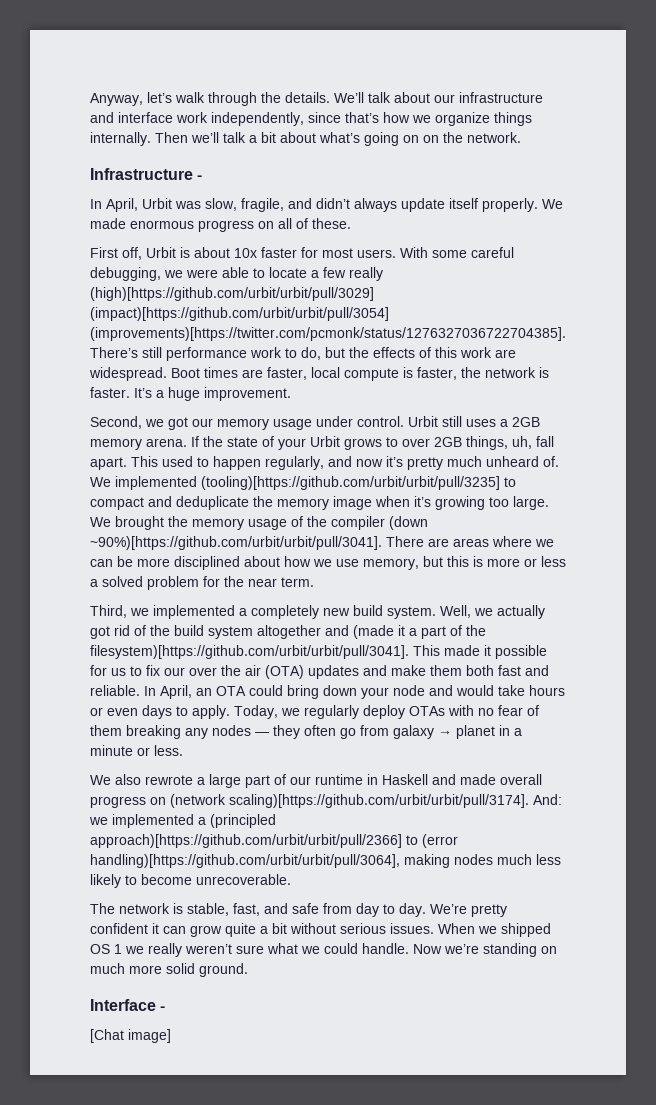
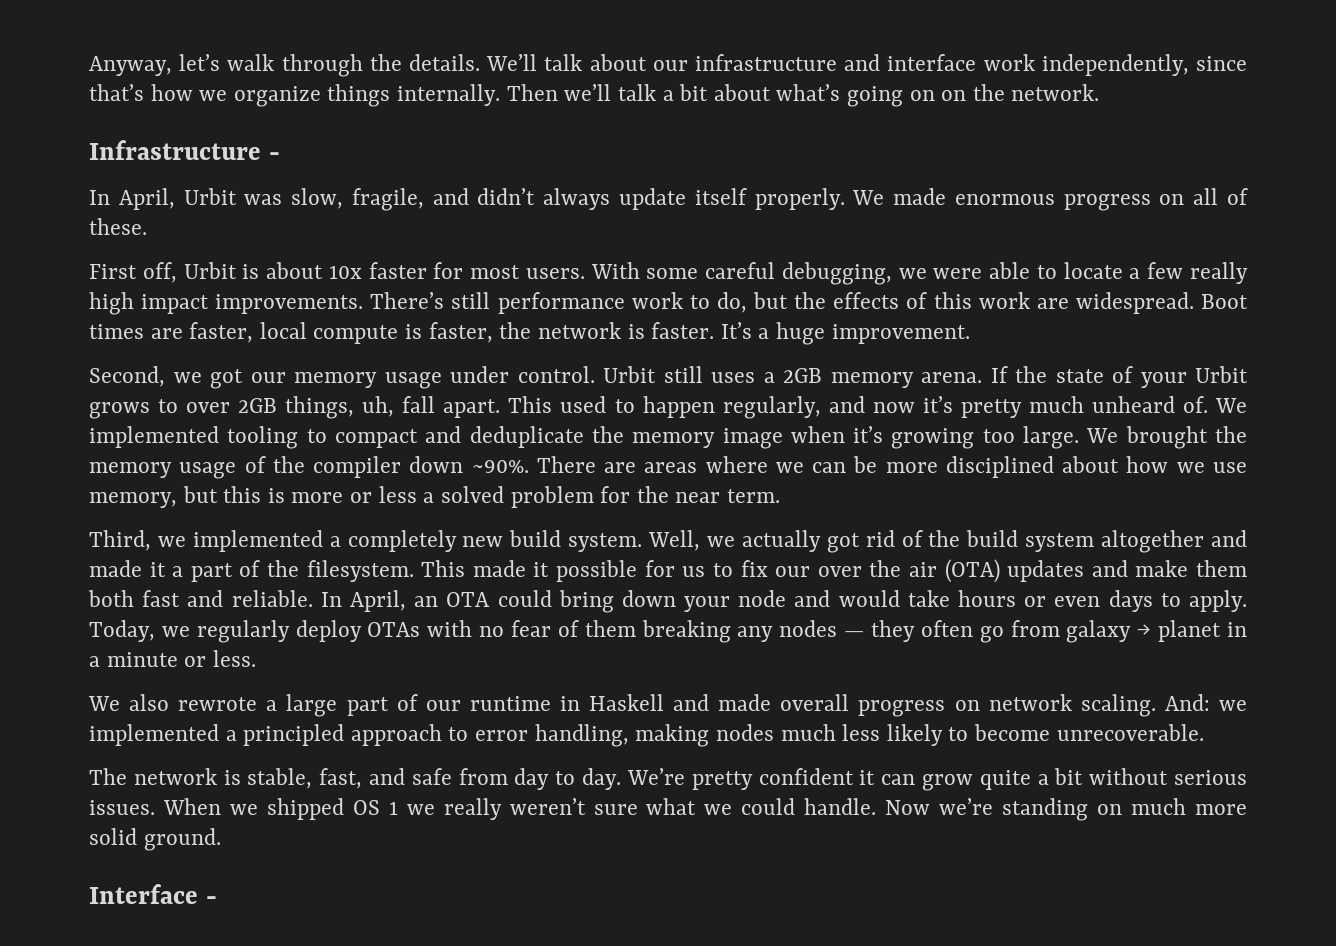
- With some careful debugging, we were able to locate a few really (high)[https://github.com/urbit/urbit/pull/3029] (impact)[https://github.com/urbit/urbit/pull/3054] (improvements)[https://twitter.com/pcmonk/status/1276327036722704385]. There’s still performance work to do, but the effects of this work are widespread.
+ With some careful debugging, we were able to locate a few really high impact improvements. There’s still performance work to do, but the effects of this work are widespread.
- We implemented (tooling)[https://github.com/urbit/urbit/pull/3235] to compact and deduplicate the memory image when it’s growing too large.
+ We implemented tooling to compact and deduplicate the memory image when it’s growing too large.
- We brought the memory usage of the compiler (down ~90%)[https://github.com/urbit/urbit/pull/3041]. There are areas where we can be more disciplined about how we use memory, but this is more or less a solved problem for the near term.
+ We brought the memory usage of the compiler down ~90%. There are areas where we can be more disciplined about how we use memory, but this is more or less a solved problem for the near term.
- Well, we actually got rid of the build system altogether and (made it a part of the filesystem)[https://github.com/urbit/urbit/pull/3041]. This made it possible for us to fix our over the air (OTA) updates and make them both fast and reliable.
+ Well, we actually got rid of the build system altogether and made it a part of the filesystem. This made it possible for us to fix our over the air (OTA) updates and make them both fast and reliable.
- We also rewrote a large part of our runtime in Haskell and made overall progress on (network scaling)[https://github.com/urbit/urbit/pull/3174]. And: we implemented a (principled approach)[https://github.com/urbit/urbit/pull/2366] to (error handling)[https://github.com/urbit/urbit/pull/3064], making nodes much less likely to become unrecoverable.
+ We also rewrote a large part of our runtime in Haskell and made overall progress on network scaling. And: we implemented a principled approach to error handling, making nodes much less likely to become unrecoverable.
- [Chat image]

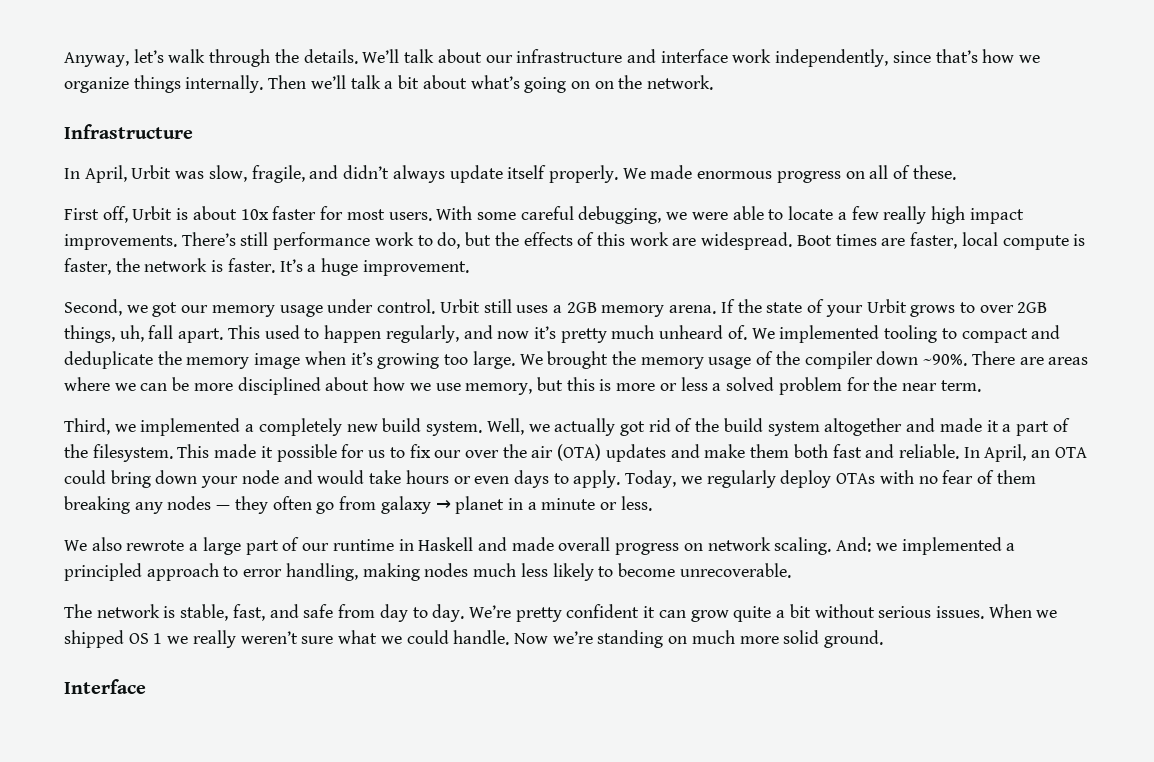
- Infrastructure -
+ Infrastructure
- Interface -
+ Interface

